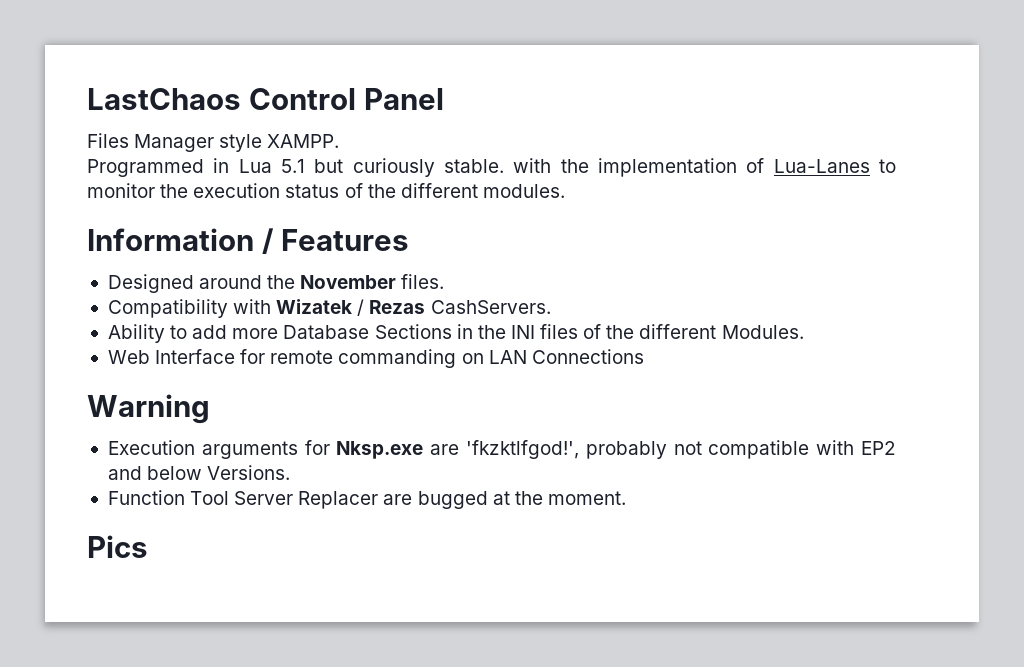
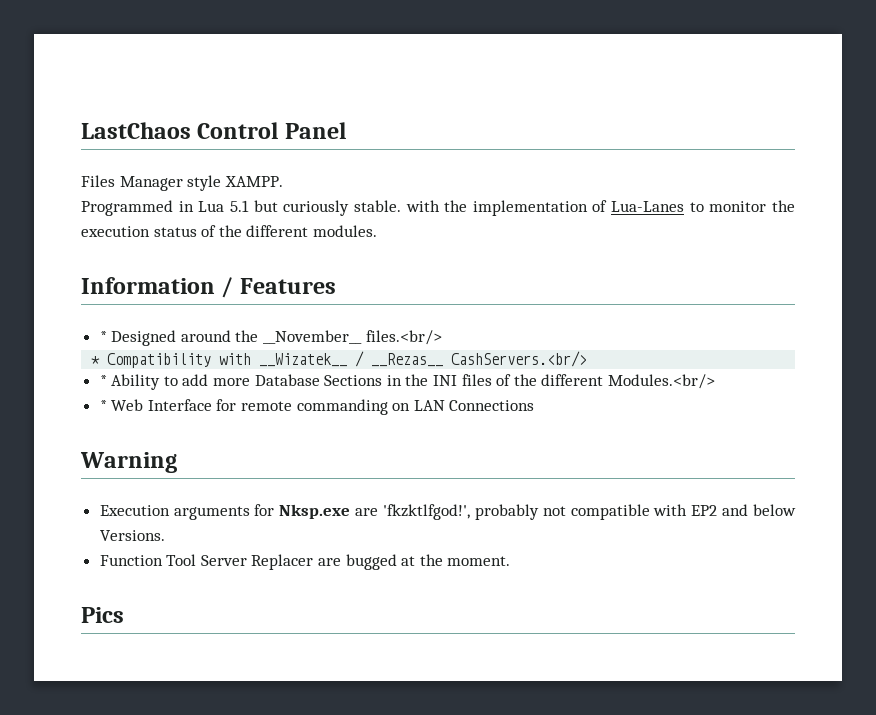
- Designed around the November files.
- Compatibility with Wizatek / Rezas CashServers.
- Ability to add more Database Sections in the INI files of the different Modules.
- Web Interface for remote commanding on LAN Connections
+ * Designed around the __November__ files.<br/>
+ * Compatibility with __Wizatek__ / __Rezas__ CashServers.<br/>
+ * Ability to add more Database Sections in the INI files of the different Modules.<br/>
+ * Web Interface for remote commanding on LAN Connections

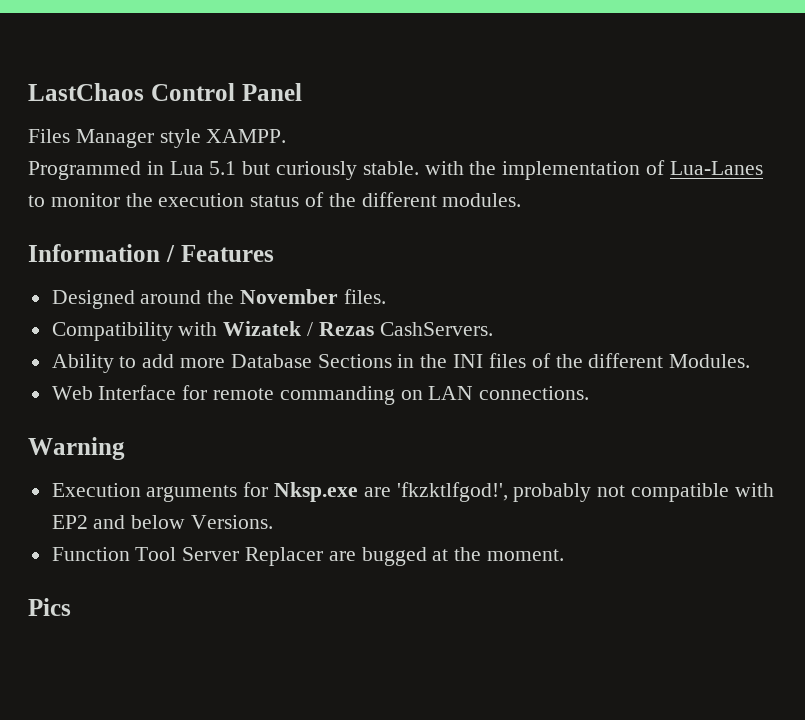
- * Designed around the __November__ files.<br/>
- * Compatibility with __Wizatek__ / __Rezas__ CashServers.<br/>
- * Ability to add more Database Sections in the INI files of the different Modules.<br/>
- * Web Interface for remote commanding on LAN Connections
+ Designed around the November files.
+ Compatibility with Wizatek / Rezas CashServers.
+ Ability to add more Database Sections in the INI files of the different Modules.
+ Web Interface for remote commanding on LAN connections.

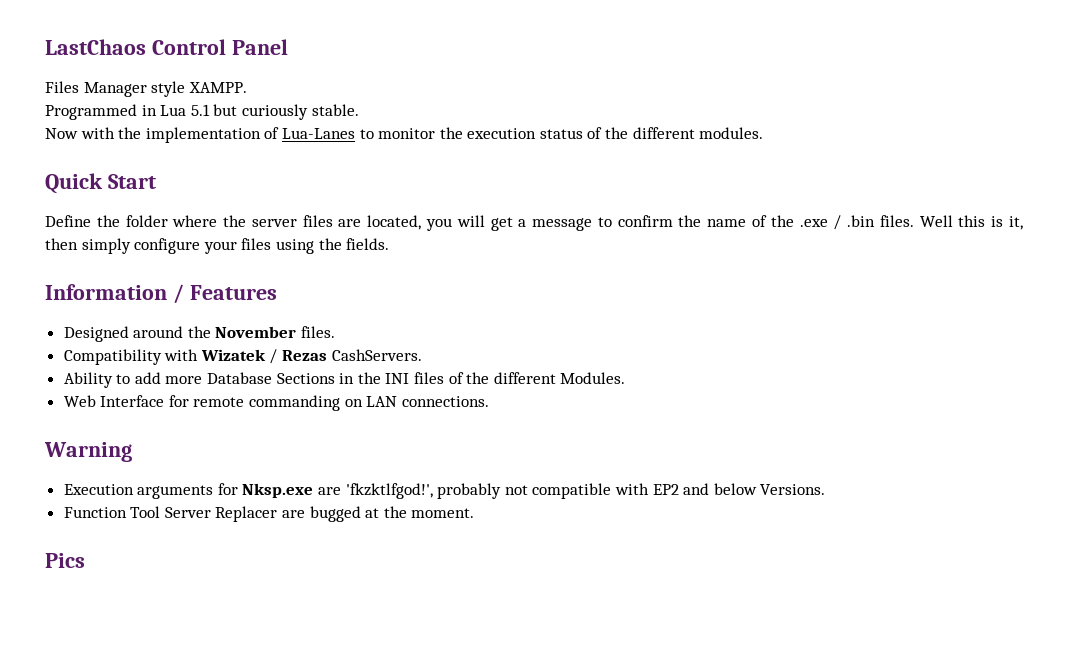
- Programmed in Lua 5.1 but curiously stable. with the implementation of Lua-Lanes to monitor the execution status of the different modules.
+ Programmed in Lua 5.1 but curiously stable.
+ Now with the implementation of Lua-Lanes to monitor the execution status of the different modules.
+ Quick Start
+ Define the folder where the server files are located, you will get a message to confirm the name of the .exe / .bin files. Well this is it, then simply configure your files using the fields.

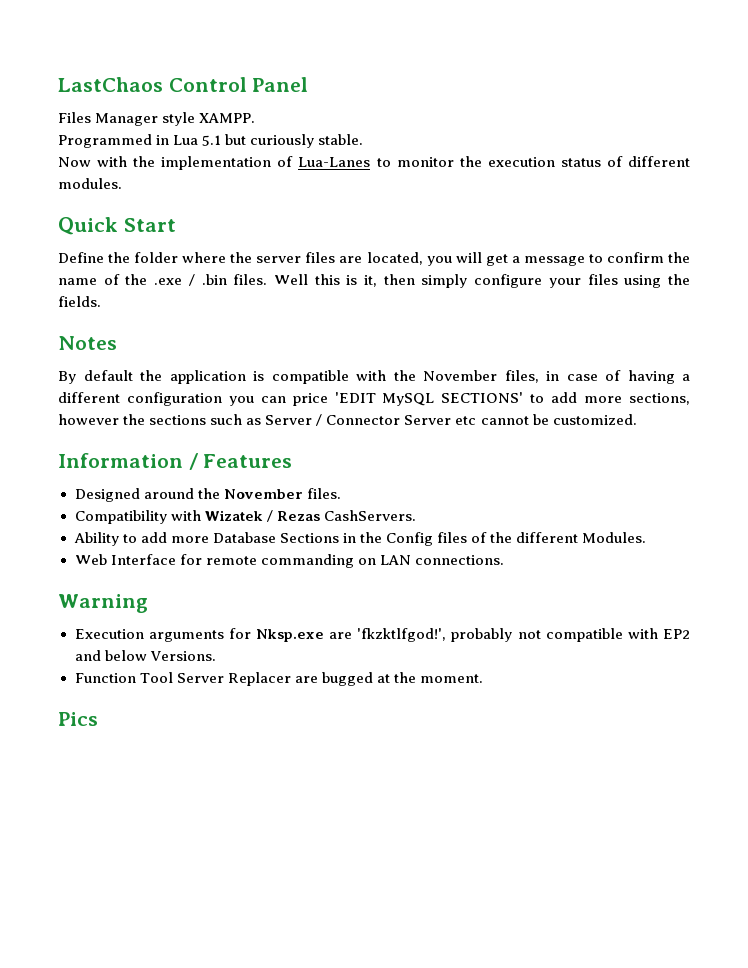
- Now with the implementation of Lua-Lanes to monitor the execution status of the different modules.
+ Now with the implementation of Lua-Lanes to monitor the execution status of different modules.
+ Notes
+ By default the application is compatible with the November files, in case of having a different configuration you can price 'EDIT MySQL SECTIONS' to add more sections, however the sections such as Server / Connector Server etc cannot be customized.
- Ability to add more Database Sections in the INI files of the different Modules.
+ Ability to add more Database Sections in the Config files of the different Modules.

